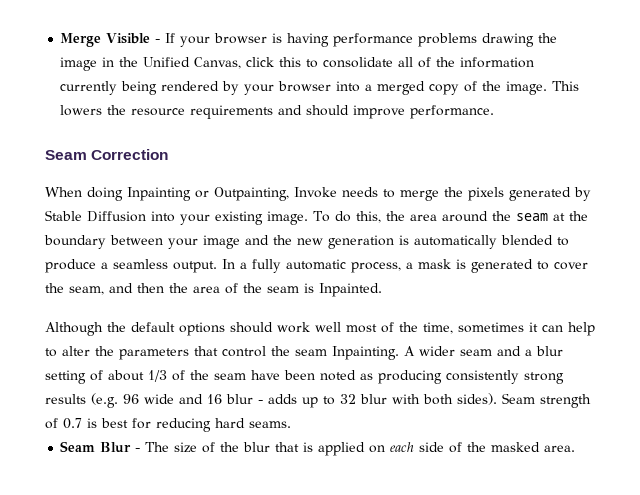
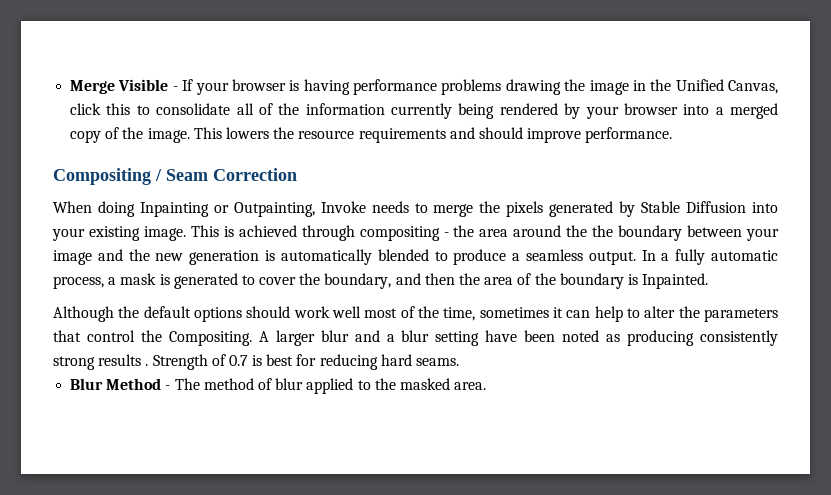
- Seam Correction
+ Compositing / Seam Correction
- To do this, the area around the seam at the boundary between your image and the new generation is automatically blended to produce a seamless output.
+ This is achieved through compositing - the area around the the boundary between your image and the new generation is automatically blended to produce a seamless output.
- In a fully automatic process, a mask is generated to cover the seam, and then the area of the seam is Inpainted.
+ In a fully automatic process, a mask is generated to cover the boundary, and then the area of the boundary is Inpainted.
- Although the default options should work well most of the time, sometimes it can help to alter the parameters that control the seam Inpainting. A wider seam and a blur setting of about 1/3 of the seam have been noted as producing consistently strong results (e.g. 96 wide and 16 blur - adds up to 32 blur with both sides). Seam strength of 0.7 is best for reducing hard seams.
+ Although the default options should work well most of the time, sometimes it can help to alter the parameters that control the Compositing. A larger blur and a blur setting have been noted as producing consistently strong results . Strength of 0.7 is best for reducing hard seams.
- Seam Blur - The size of the blur that is applied on each side of the masked area.
+ Blur Method - The method of blur applied to the masked area.

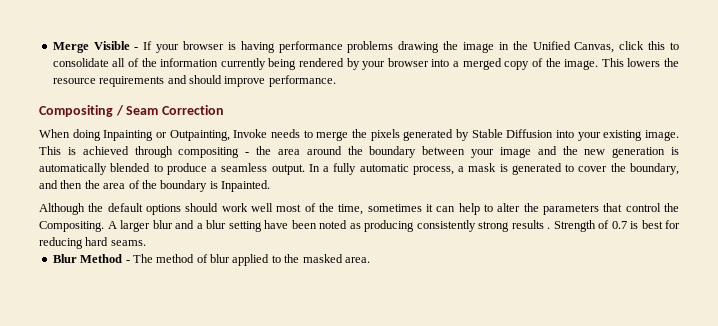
- This is achieved through compositing - the area around the the boundary between your image and the new generation is automatically blended to produce a seamless output.
+ This is achieved through compositing - the area around the boundary between your image and the new generation is automatically blended to produce a seamless output.

